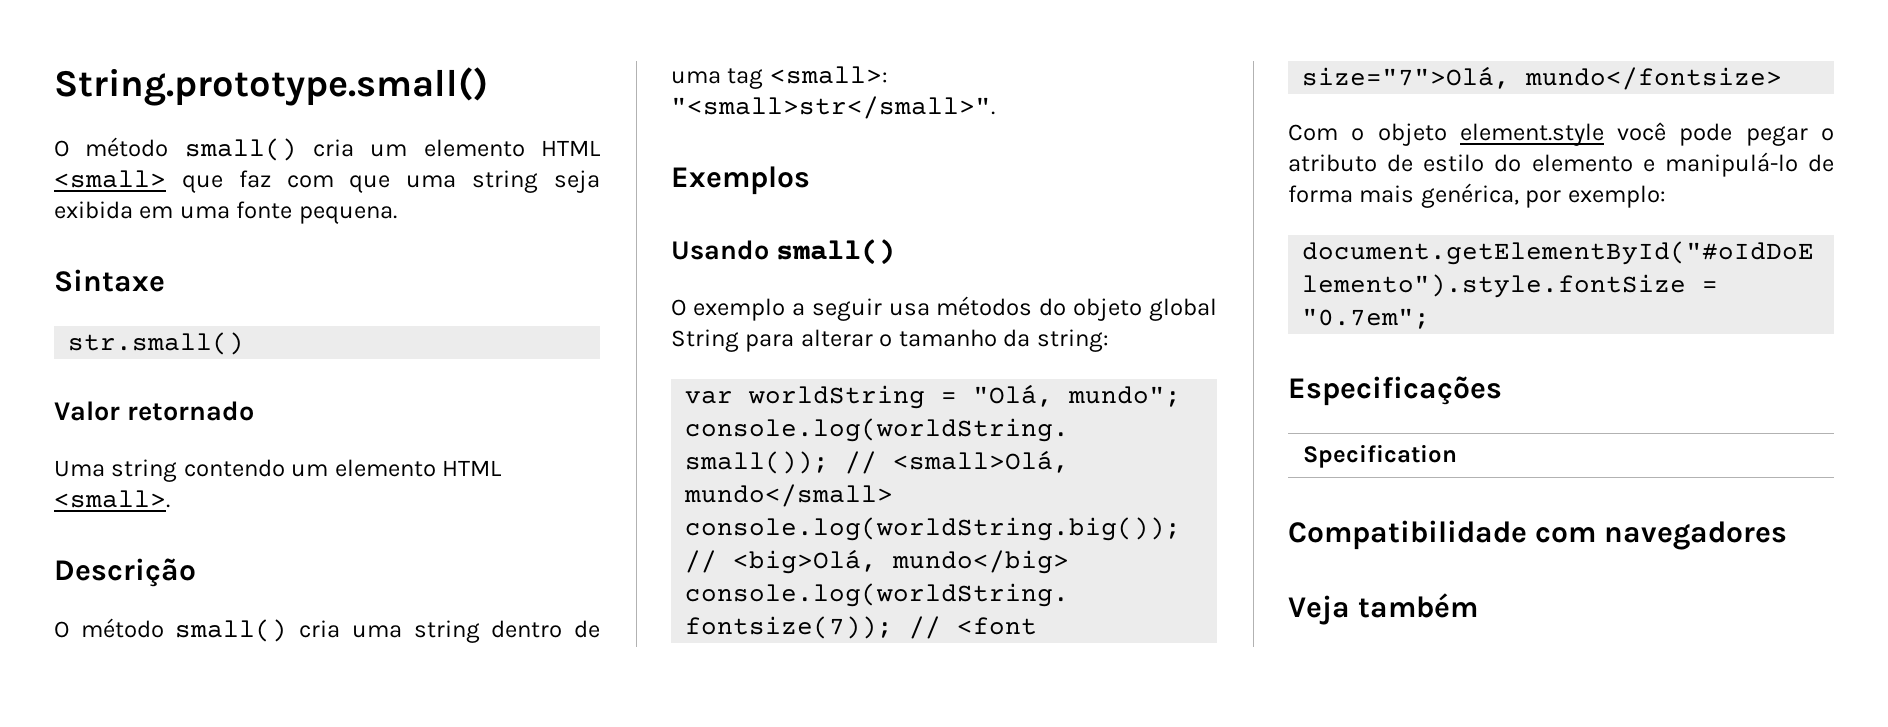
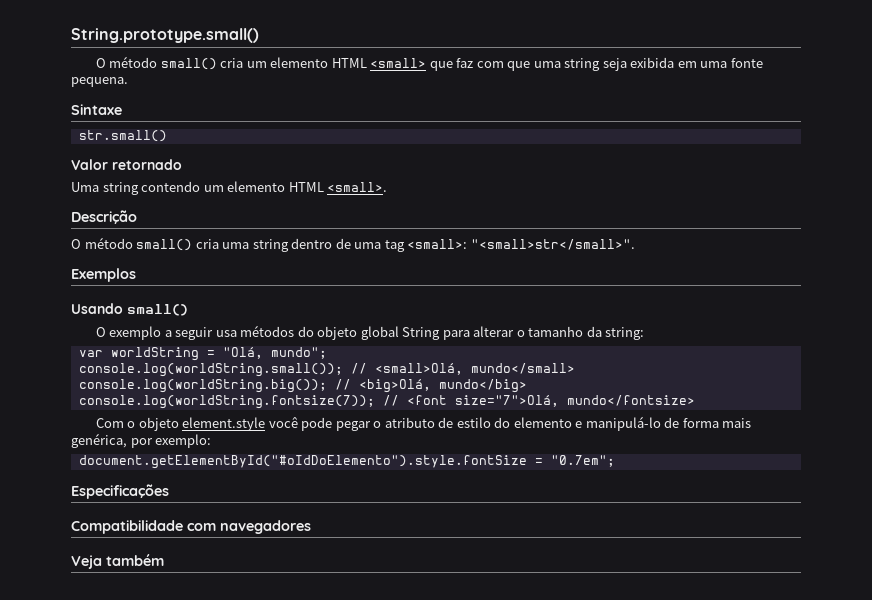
- Specification

